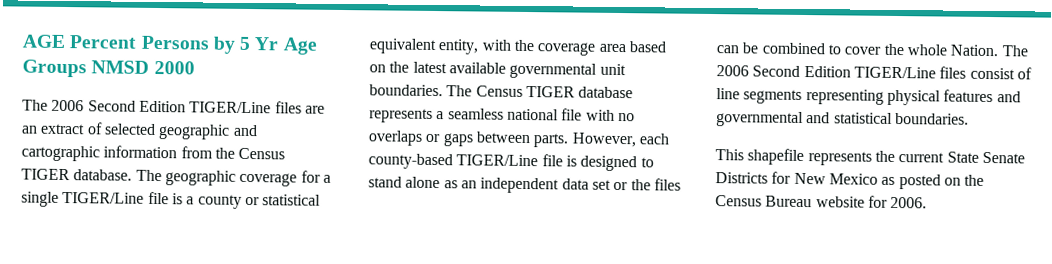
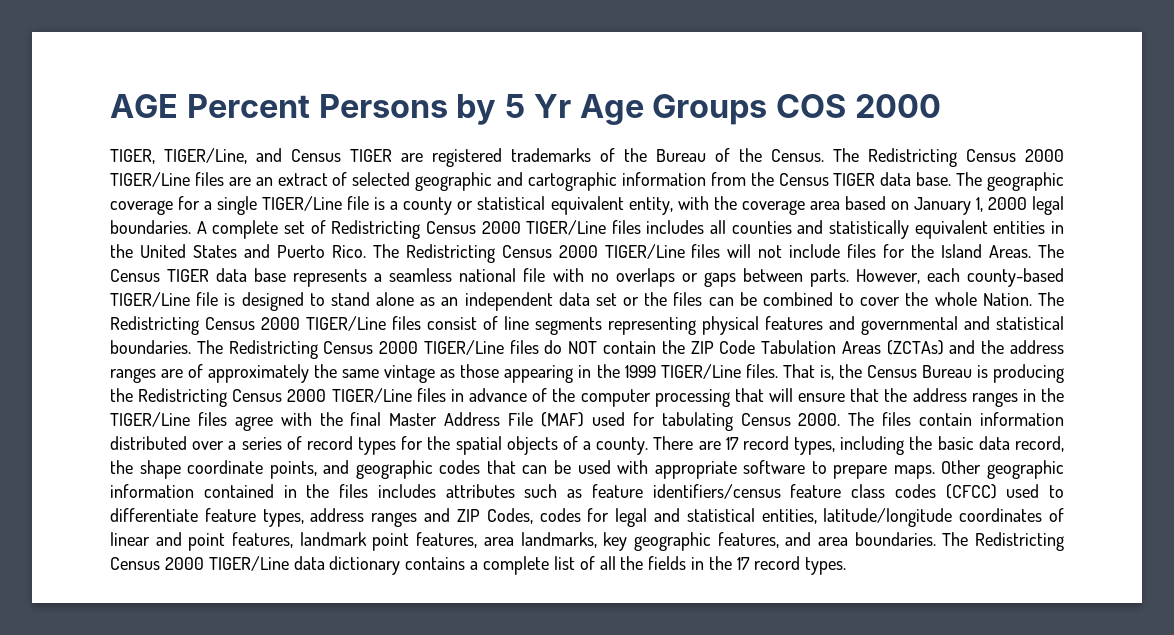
- AGE Percent Persons by 5 Yr Age Groups NMSD 2000
+ AGE Percent Persons by 5 Yr Age Groups COS 2000
- The 2006 Second Edition TIGER/Line files are an extract of selected geographic and cartographic information from the Census TIGER database.
+ TIGER, TIGER/Line, and Census TIGER are registered trademarks of the Bureau of the Census. The Redistricting Census 2000 TIGER/Line files are an extract of selected geographic and cartographic information from the Census TIGER data base.
- The geographic coverage for a single TIGER/Line file is a county or statistical equivalent entity, with the coverage area based on the latest available governmental unit boundaries.
+ The geographic coverage for a single TIGER/Line file is a county or statistical equivalent entity, with the coverage area based on January 1, 2000 legal boundaries. A complete set of Redistricting Census 2000 TIGER/Line files includes all counties and statistically equivalent entities in the United States and Puerto Rico. The Redistricting Census 2000 TIGER/Line files will not include files for the Island Areas.
- The Census TIGER database represents a seamless national file with no overlaps or gaps between parts.
+ The Census TIGER data base represents a seamless national file with no overlaps or gaps between parts.
- The 2006 Second Edition TIGER/Line files consist of line segments representing physical features and governmental and statistical boundaries.
- This shapefile represents the current State Senate Districts for New Mexico as posted on the Census Bureau website for 2006.
+ The Redistricting Census 2000 TIGER/Line files consist of line segments representing physical features and governmental and statistical boundaries. The Redistricting Census 2000 TIGER/Line files do NOT contain the ZIP Code Tabulation Areas (ZCTAs) and the address ranges are of approximately the same vintage as those appearing in the 1999 TIGER/Line files. That is, the Census Bureau is producing the Redistricting Census 2000 TIGER/Line files in advance of the computer processing that will ensure that the address ranges in the TIGER/Line files agree with the final Master Address File (MAF) used for tabulating Census 2000. The files contain information distributed over a series of record types for the spatial objects of a county. There are 17 record types, including the basic data record, the shape coordinate points, and geographic codes that can be used with appropriate software to prepare maps. Other geographic information contained in the files includes attributes such as feature identifiers/census feature class codes (CFCC) used to differentiate feature types, address ranges and ZIP Codes, codes for legal and statistical entities, latitude/longitude coordinates of linear and point features, landmark point features, area landmarks, key geographic features, and area boundaries. The Redistricting Census 2000 TIGER/Line data dictionary contains a complete list of all the fields in the 17 record types.

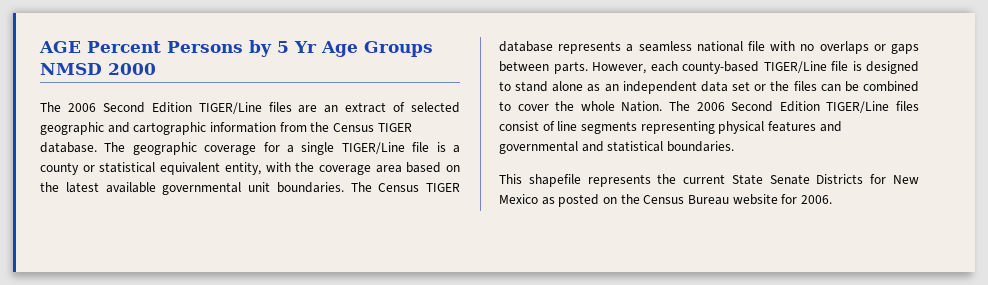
- AGE Percent Persons by 5 Yr Age Groups COS 2000
+ AGE Percent Persons by 5 Yr Age Groups NMSD 2000
- TIGER, TIGER/Line, and Census TIGER are registered trademarks of the Bureau of the Census. The Redistricting Census 2000 TIGER/Line files are an extract of selected geographic and cartographic information from the Census TIGER data base.
+ The 2006 Second Edition TIGER/Line files are an extract of selected geographic and cartographic information from the Census TIGER database.
- The geographic coverage for a single TIGER/Line file is a county or statistical equivalent entity, with the coverage area based on January 1, 2000 legal boundaries. A complete set of Redistricting Census 2000 TIGER/Line files includes all counties and statistically equivalent entities in the United States and Puerto Rico. The Redistricting Census 2000 TIGER/Line files will not include files for the Island Areas.
+ The geographic coverage for a single TIGER/Line file is a county or statistical equivalent entity, with the coverage area based on the latest available governmental unit boundaries.
- The Census TIGER data base represents a seamless national file with no overlaps or gaps between parts.
+ The Census TIGER database represents a seamless national file with no overlaps or gaps between parts.
- The Redistricting Census 2000 TIGER/Line files consist of line segments representing physical features and governmental and statistical boundaries. The Redistricting Census 2000 TIGER/Line files do NOT contain the ZIP Code Tabulation Areas (ZCTAs) and the address ranges are of approximately the same vintage as those appearing in the 1999 TIGER/Line files. That is, the Census Bureau is producing the Redistricting Census 2000 TIGER/Line files in advance of the computer processing that will ensure that the address ranges in the TIGER/Line files agree with the final Master Address File (MAF) used for tabulating Census 2000. The files contain information distributed over a series of record types for the spatial objects of a county. There are 17 record types, including the basic data record, the shape coordinate points, and geographic codes that can be used with appropriate software to prepare maps. Other geographic information contained in the files includes attributes such as feature identifiers/census feature class codes (CFCC) used to differentiate feature types, address ranges and ZIP Codes, codes for legal and statistical entities, latitude/longitude coordinates of linear and point features, landmark point features, area landmarks, key geographic features, and area boundaries. The Redistricting Census 2000 TIGER/Line data dictionary contains a complete list of all the fields in the 17 record types.
+ The 2006 Second Edition TIGER/Line files consist of line segments representing physical features and governmental and statistical boundaries.
+ This shapefile represents the current State Senate Districts for New Mexico as posted on the Census Bureau website for 2006.

